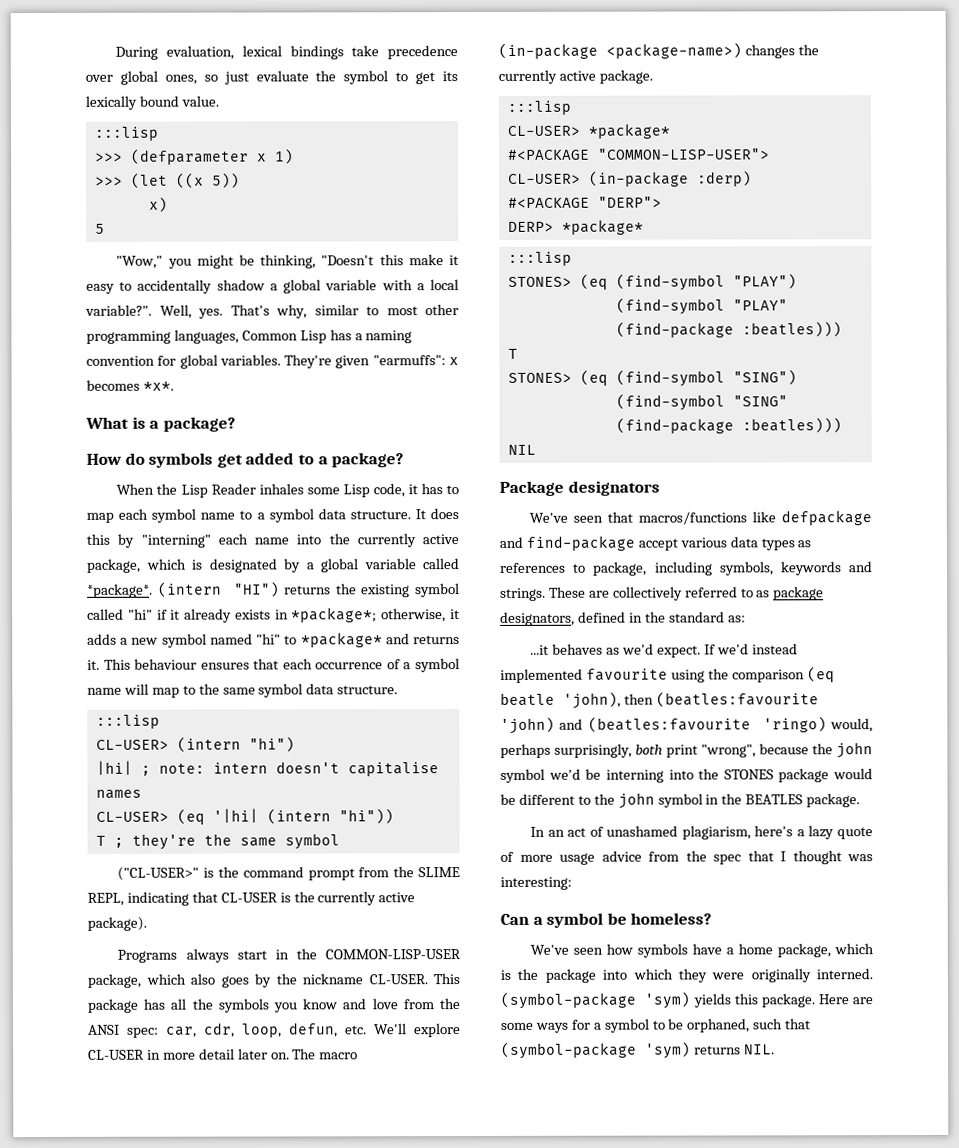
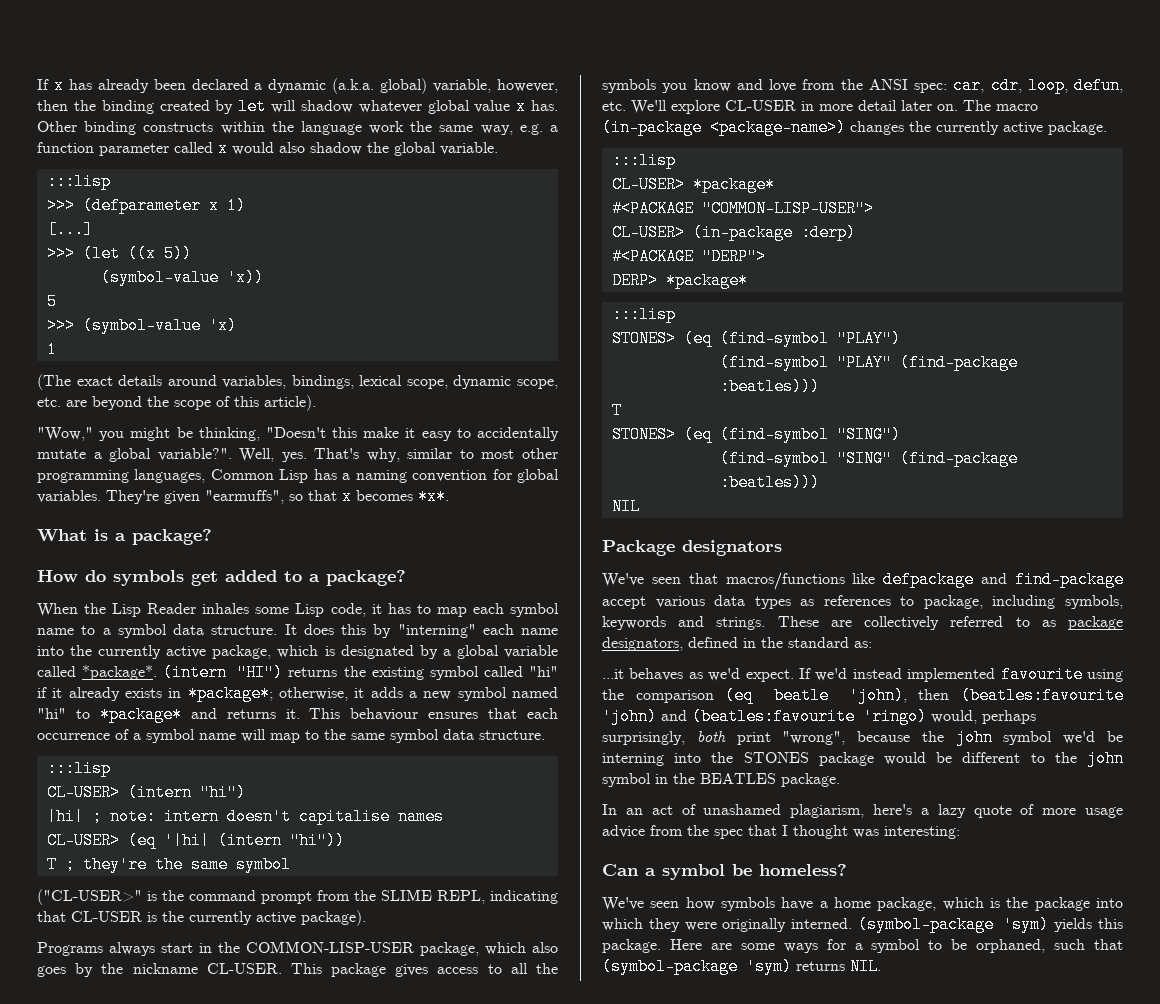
- During evaluation, lexical bindings take precedence over global ones, so just evaluate the symbol to get its lexically bound value.
+ If x has already been declared a dynamic (a.k.a. global) variable, however, then the binding created by let will shadow whatever global value x has. Other binding constructs within the language work the same way, e.g. a function parameter called x would also shadow the global variable.
+ [...]
- x)
+ (symbol-value 'x))
+ >>> (symbol-value 'x)
+ 1
+ (The exact details around variables, bindings, lexical scope, dynamic scope, etc. are beyond the scope of this article).
- "Wow," you might be thinking, "Doesn't this make it easy to accidentally shadow a global variable with a local variable?".
+ "Wow," you might be thinking, "Doesn't this make it easy to accidentally mutate a global variable?".
- They're given "earmuffs": x becomes *x*.
+ They're given "earmuffs", so that x becomes *x*.
- This package has all the symbols you know and love from the ANSI spec: car, cdr, loop, defun, etc. We'll explore CL-USER in more detail later on.
+ This package gives access to all the symbols you know and love from the ANSI spec: car, cdr, loop, defun, etc. We'll explore CL-USER in more detail later on.

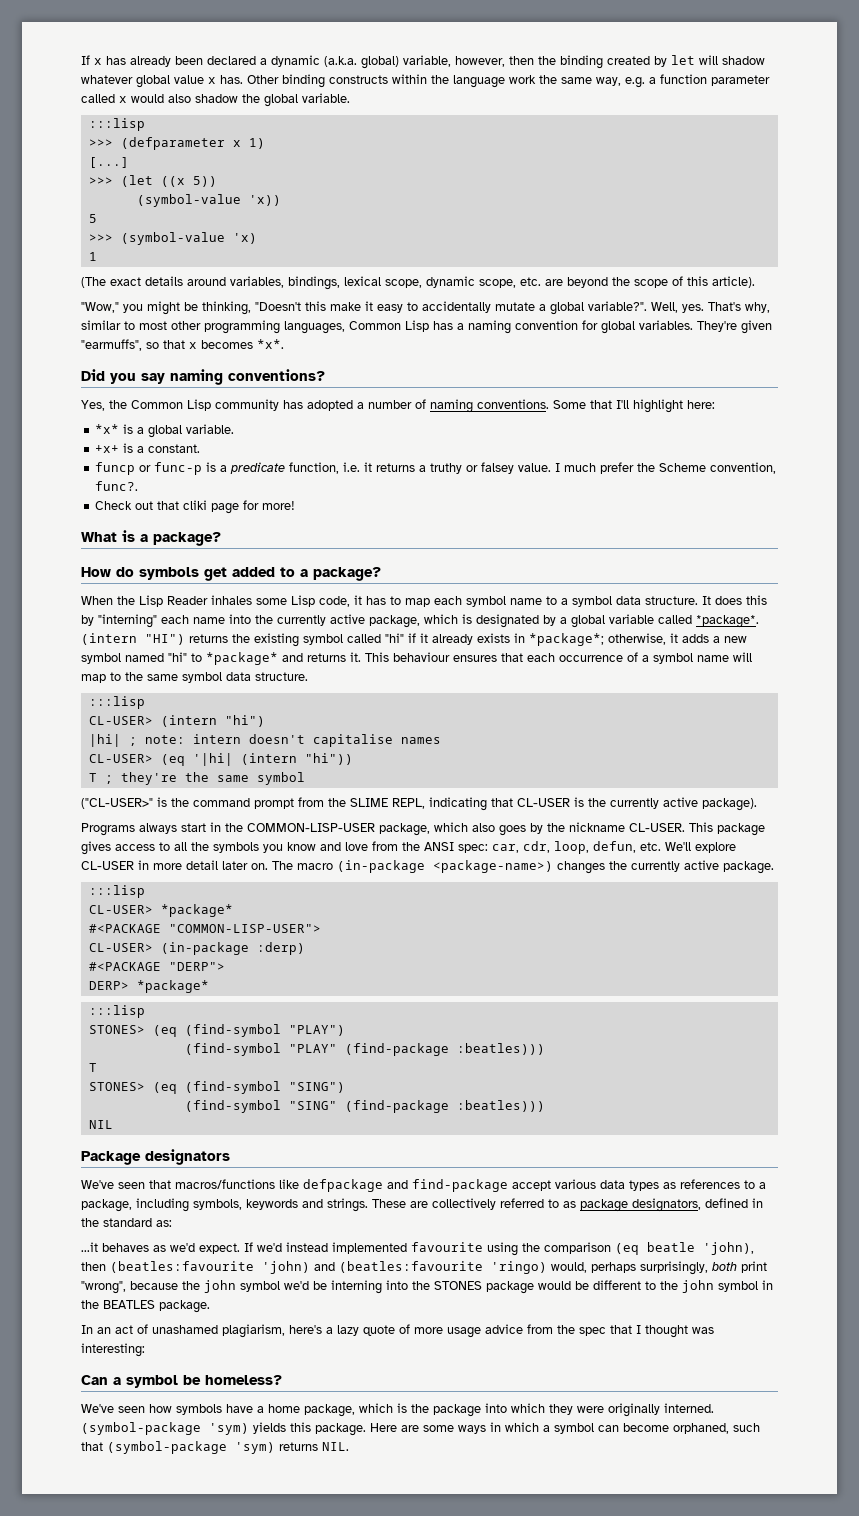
+ Did you say naming conventions?
+ Yes, the Common Lisp community has adopted a number of naming conventions. Some that I'll highlight here:
+ *x* is a global variable.
+ +x+ is a constant.
+ funcp or func-p is a predicate function, i.e. it returns a truthy or falsey value. I much prefer the Scheme convention, func?.
+ Check out that cliki page for more!
- We've seen that macros/functions like defpackage and find-package accept various data types as references to package, including symbols, keywords and strings.
+ We've seen that macros/functions like defpackage and find-package accept various data types as references to a package, including symbols, keywords and strings.
- Here are some ways for a symbol to be orphaned, such that (symbol-package 'sym) returns NIL.
+ Here are some ways in which a symbol can become orphaned, such that (symbol-package 'sym) returns NIL.

